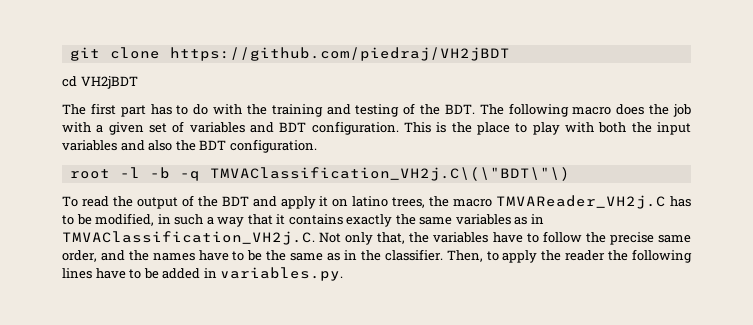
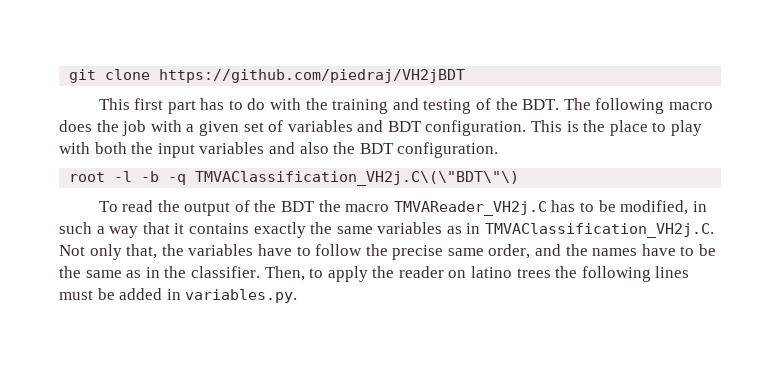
- cd VH2jBDT
- The first part has to do with the training and testing of the BDT. The following macro does the job with a given set of variables and BDT configuration.
+ This first part has to do with the training and testing of the BDT. The following macro does the job with a given set of variables and BDT configuration.
- To read the output of the BDT and apply it on latino trees, the macro TMVAReader_VH2j.C has to be modified, in such a way that it contains exactly the same variables as in TMVAClassification_VH2j.C. Not only that, the variables have to follow the precise same order, and the names have to be the same as in the classifier.
+ To read the output of the BDT the macro TMVAReader_VH2j.C has to be modified, in such a way that it contains exactly the same variables as in TMVAClassification_VH2j.C. Not only that, the variables have to follow the precise same order, and the names have to be the same as in the classifier.
- Then, to apply the reader the following lines have to be added in variables.py.
+ Then, to apply the reader on latino trees the following lines must be added in variables.py.

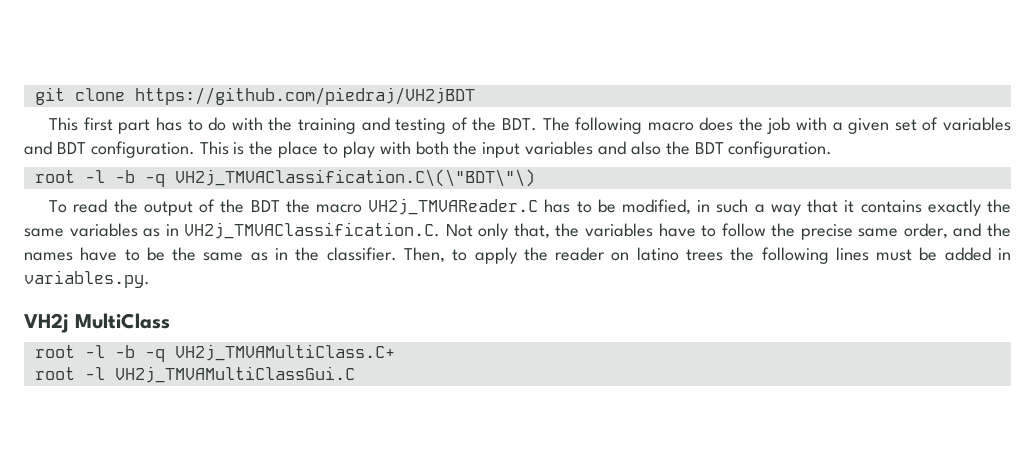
- root -l -b -q TMVAClassification_VH2j.C\(\"BDT\"\)
+ root -l -b -q VH2j_TMVAClassification.C\(\"BDT\"\)
- To read the output of the BDT the macro TMVAReader_VH2j.C has to be modified, in such a way that it contains exactly the same variables as in TMVAClassification_VH2j.C. Not only that, the variables have to follow the precise same order, and the names have to be the same as in the classifier.
+ To read the output of the BDT the macro VH2j_TMVAReader.C has to be modified, in such a way that it contains exactly the same variables as in VH2j_TMVAClassification.C. Not only that, the variables have to follow the precise same order, and the names have to be the same as in the classifier.
+ VH2j MultiClass
+ root -l -b -q VH2j_TMVAMultiClass.C+
+ root -l VH2j_TMVAMultiClassGui.C

